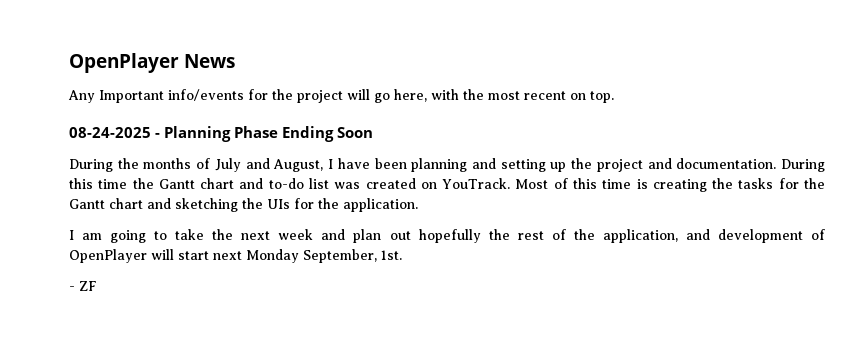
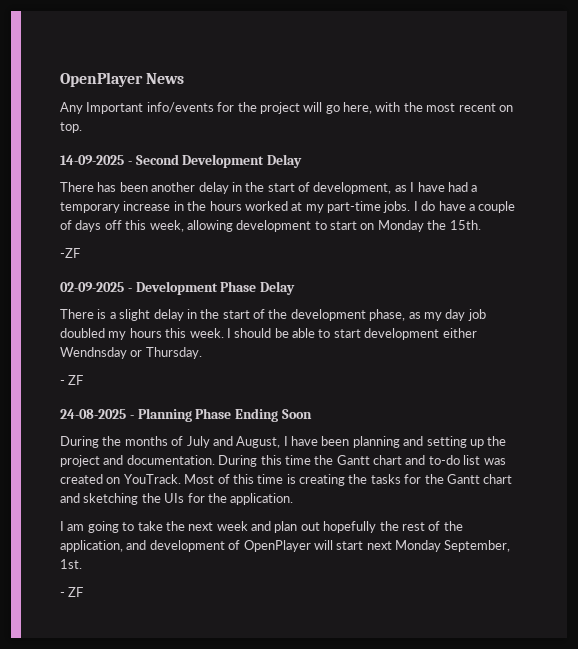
- 08-24-2025 - Planning Phase Ending Soon
+ 14-09-2025 - Second Development Delay
+ There has been another delay in the start of development, as I have had a temporary increase in the hours worked at my part-time jobs. I do have a couple of days off this week, allowing development to start on Monday the 15th.
+ -ZF
+ 02-09-2025 - Development Phase Delay
+ There is a slight delay in the start of the development phase, as my day job doubled my hours this week. I should be able to start development either Wendnsday or Thursday.
+ - ZF
+ 24-08-2025 - Planning Phase Ending Soon

